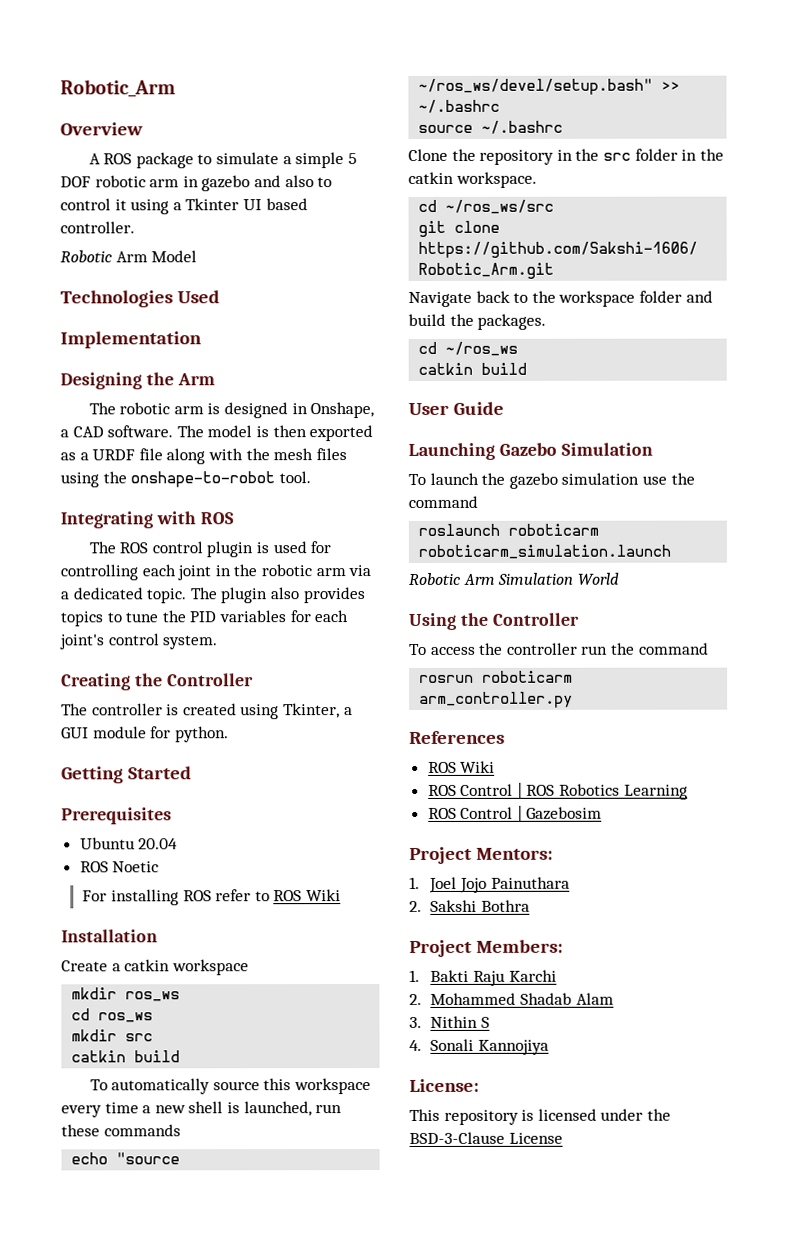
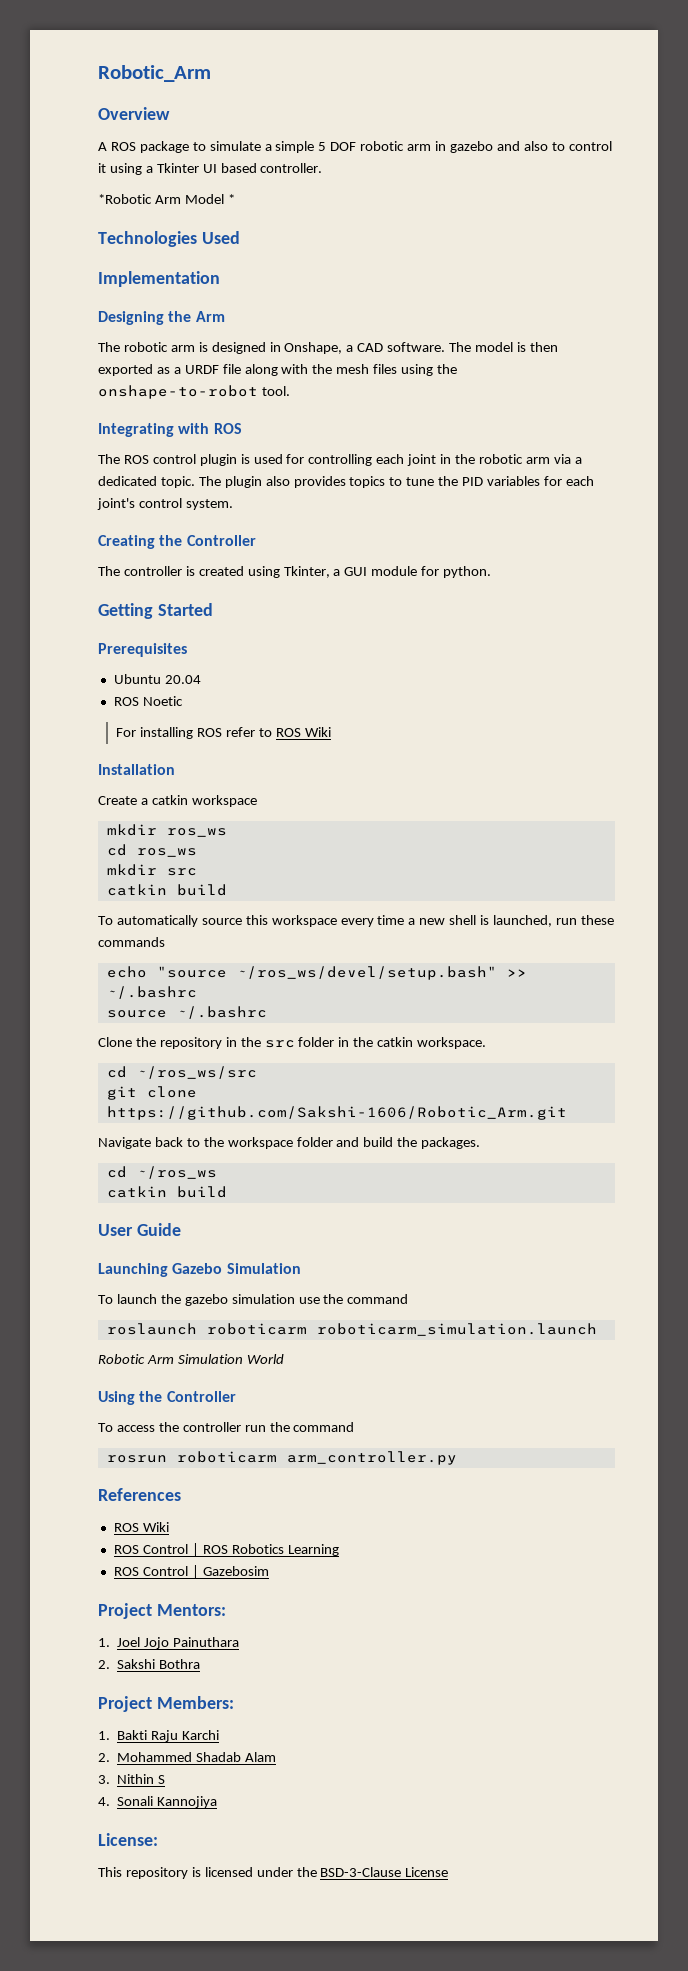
- Robotic Arm Model
+ *Robotic Arm Model *

